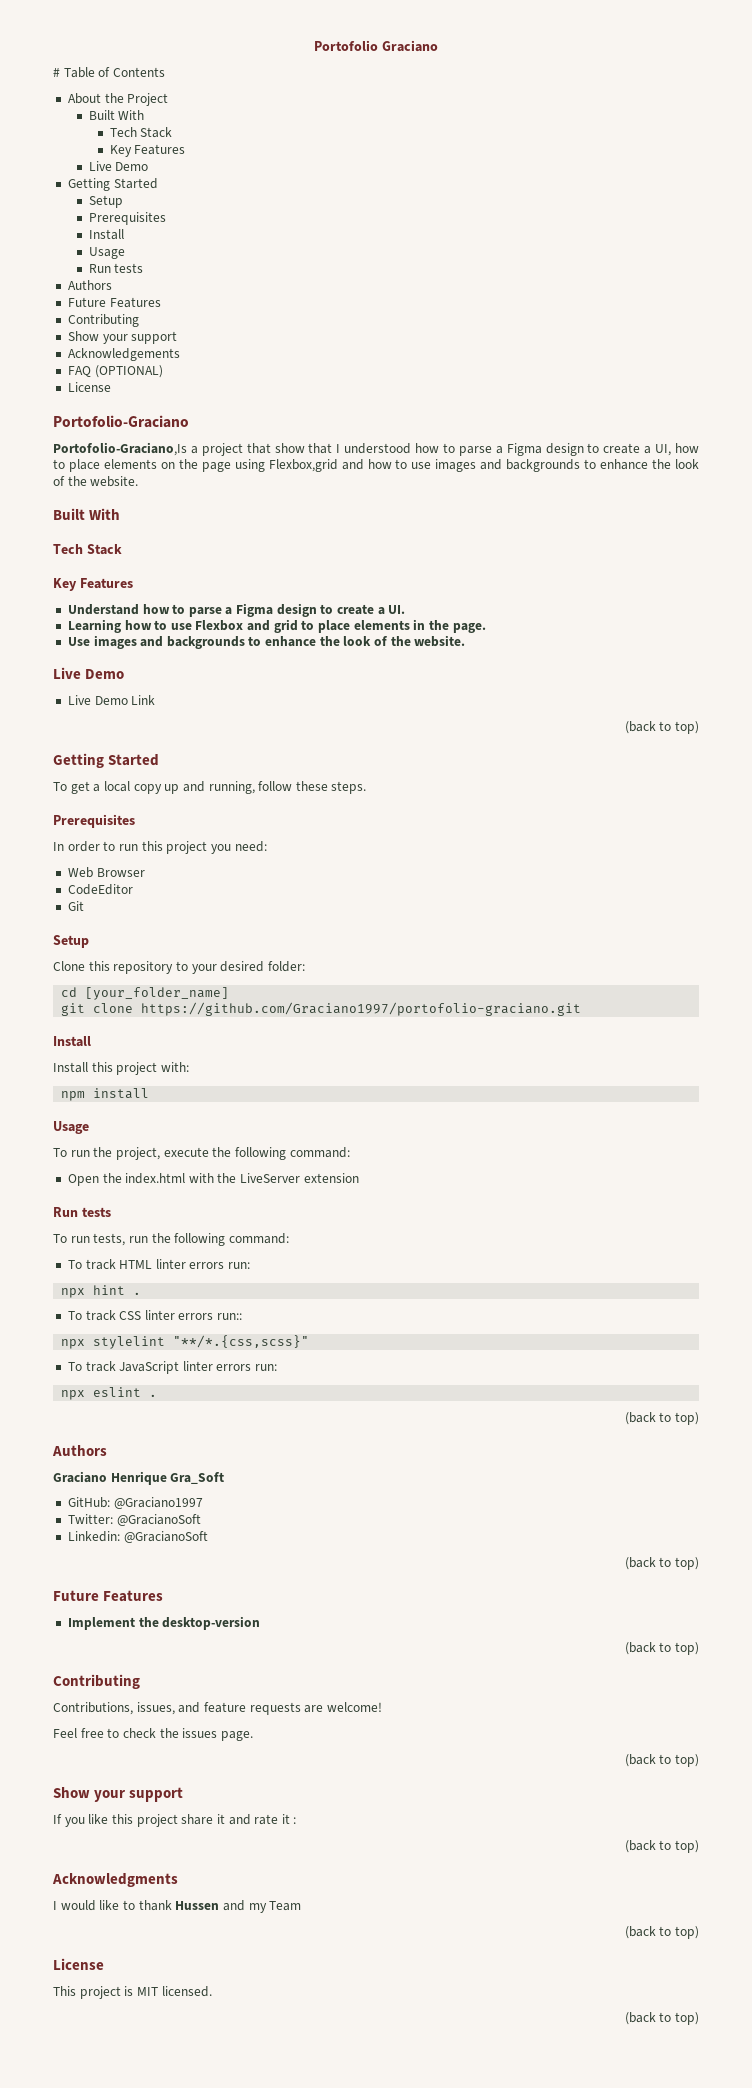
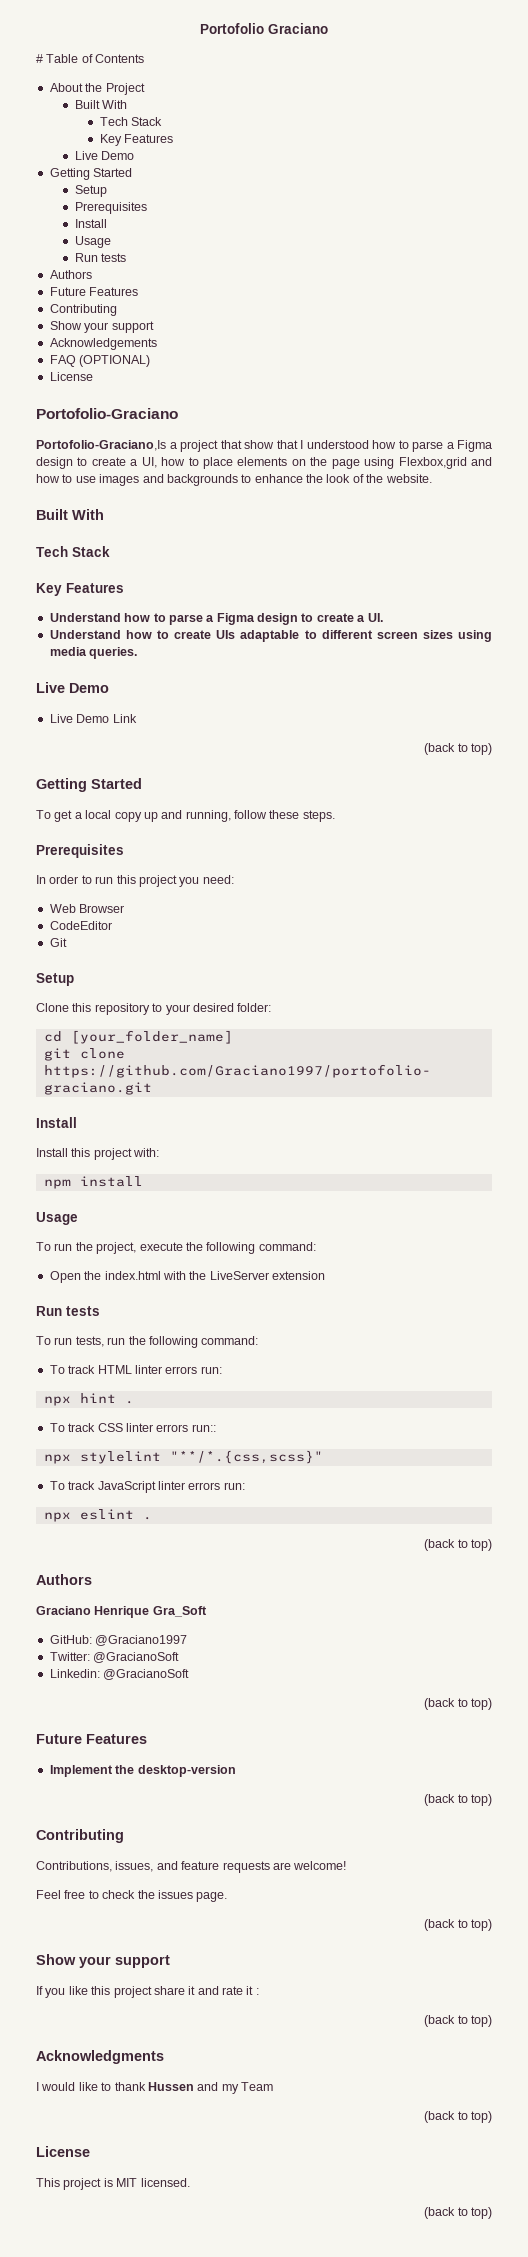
- Learning how to use Flexbox and grid to place elements in the page.
- Use images and backgrounds to enhance the look of the website.
+ Understand how to create UIs adaptable to different screen sizes using media queries.

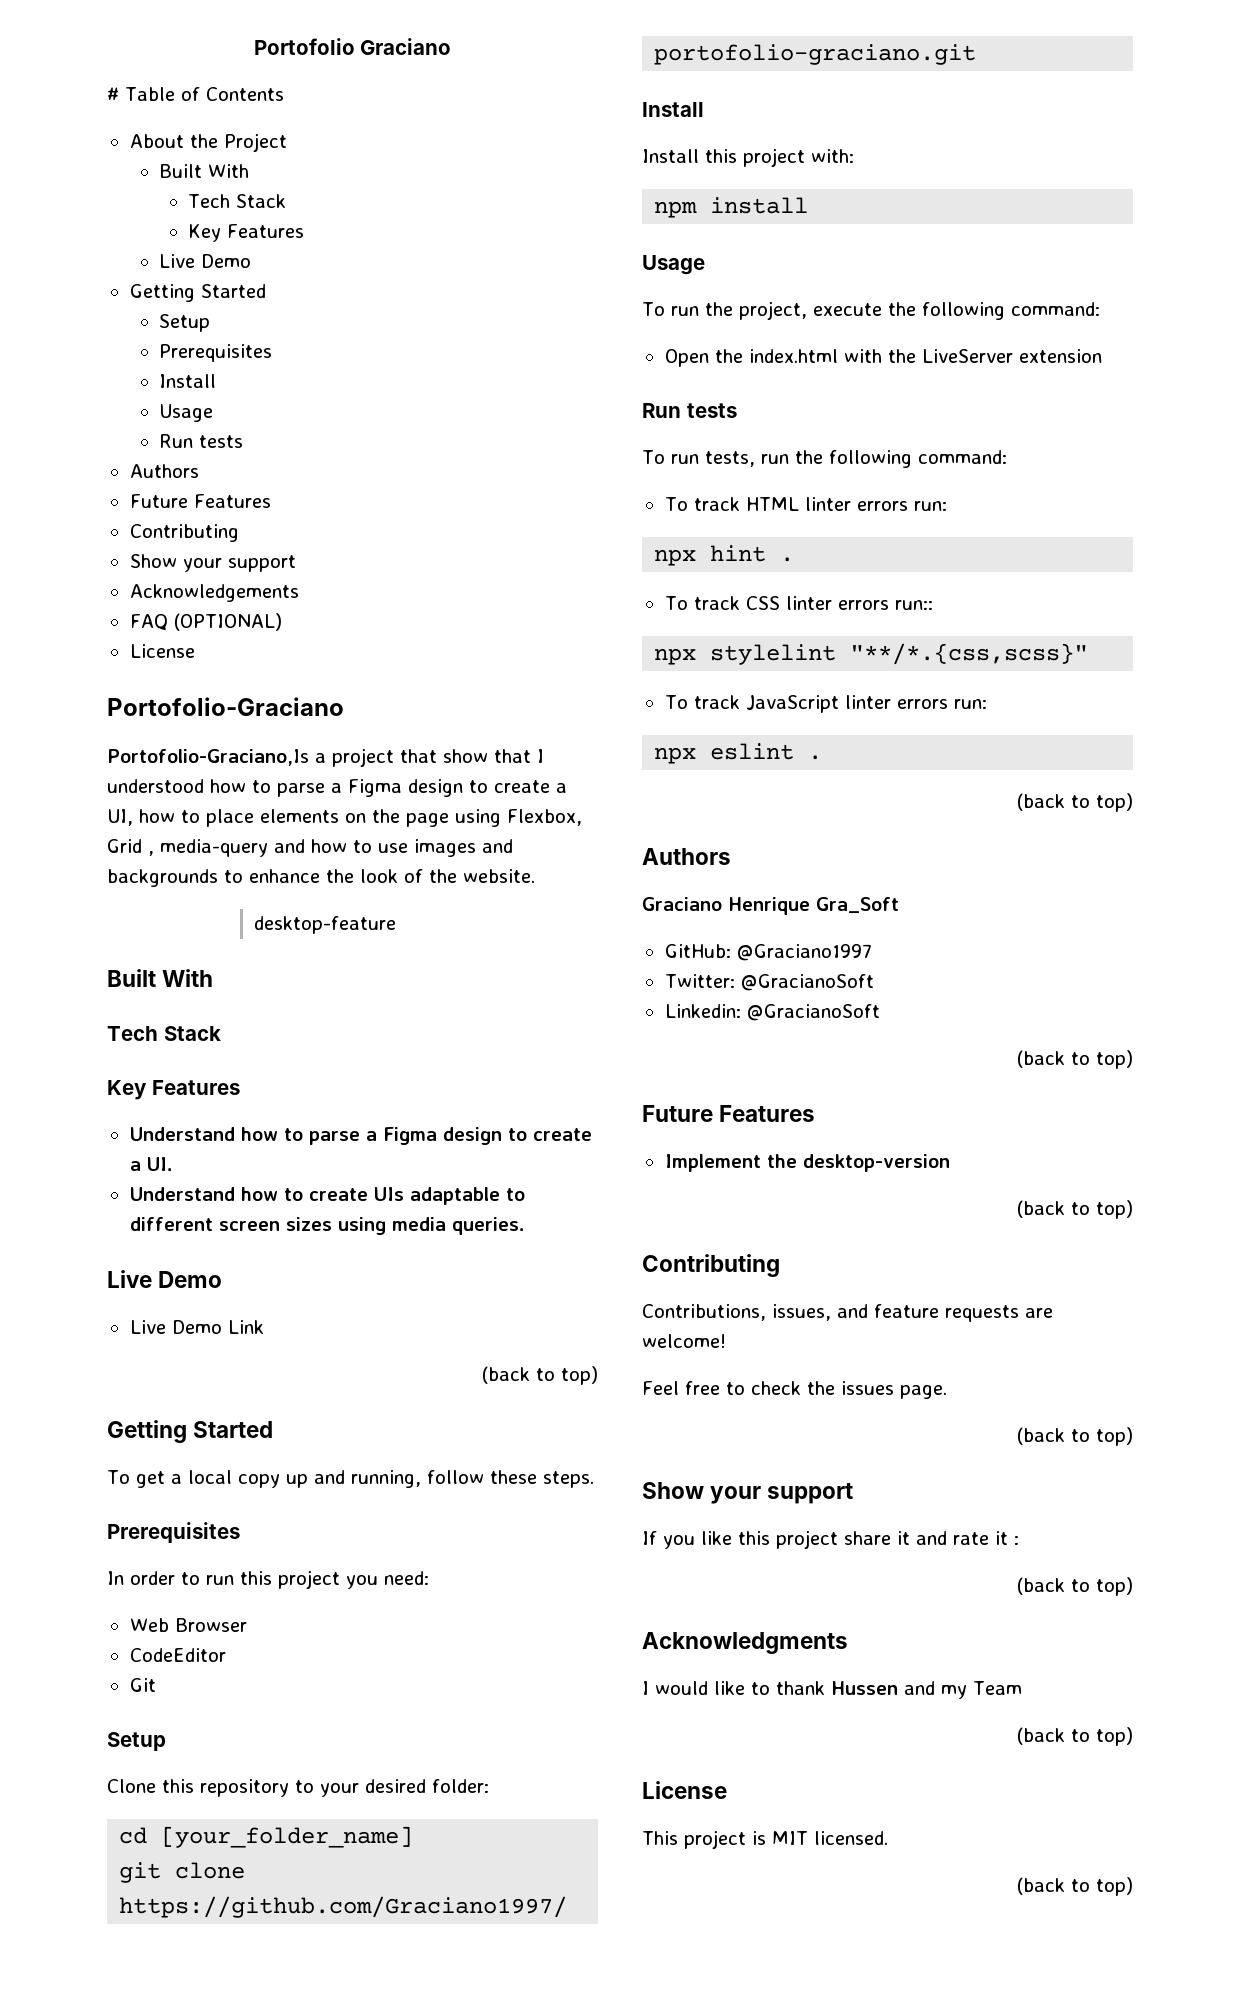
- Portofolio-Graciano,Is a project that show that I understood how to parse a Figma design to create a UI, how to place elements on the page using Flexbox,grid and how to use images and backgrounds to enhance the look of the website.
+ Portofolio-Graciano,Is a project that show that I understood how to parse a Figma design to create a UI, how to place elements on the page using Flexbox, Grid , media-query and how to use images and backgrounds to enhance the look of the website.
+ desktop-feature

